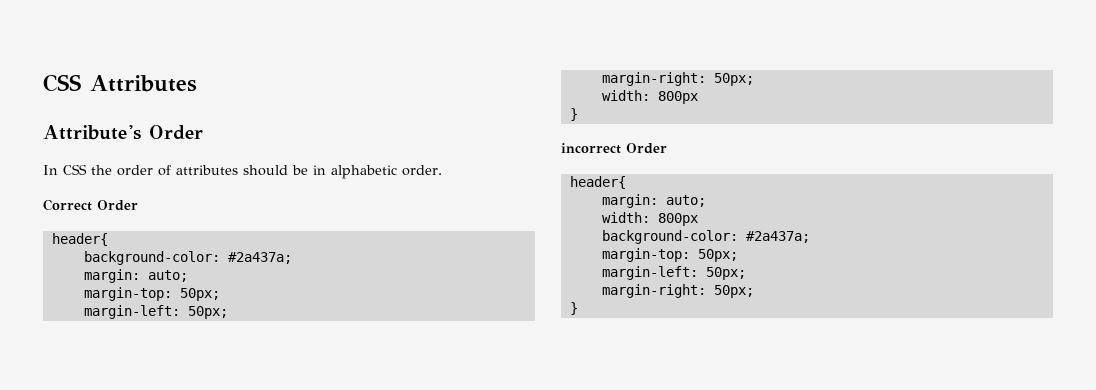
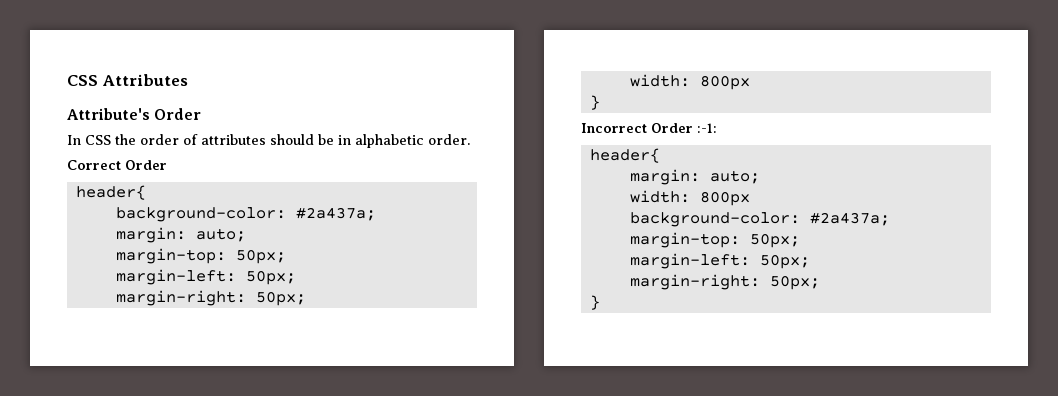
- incorrect Order
+ Incorrect Order :-1:

